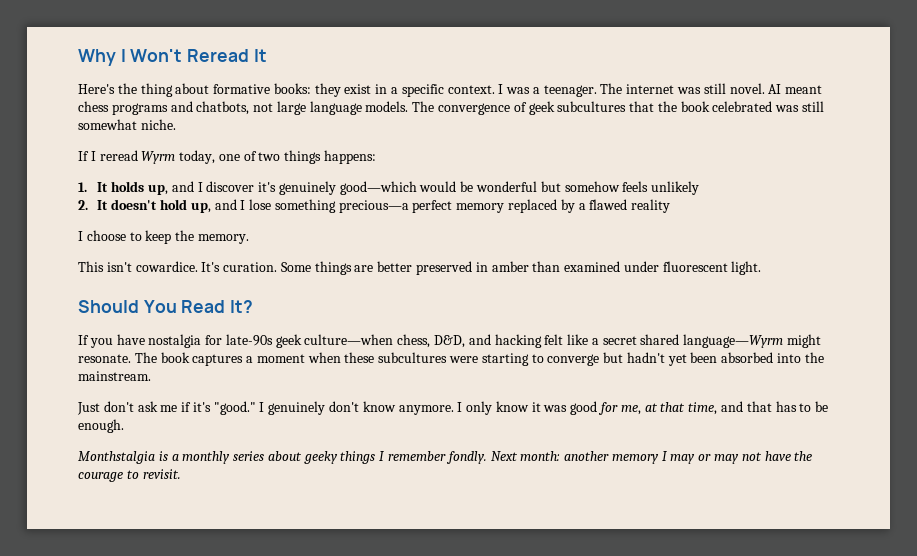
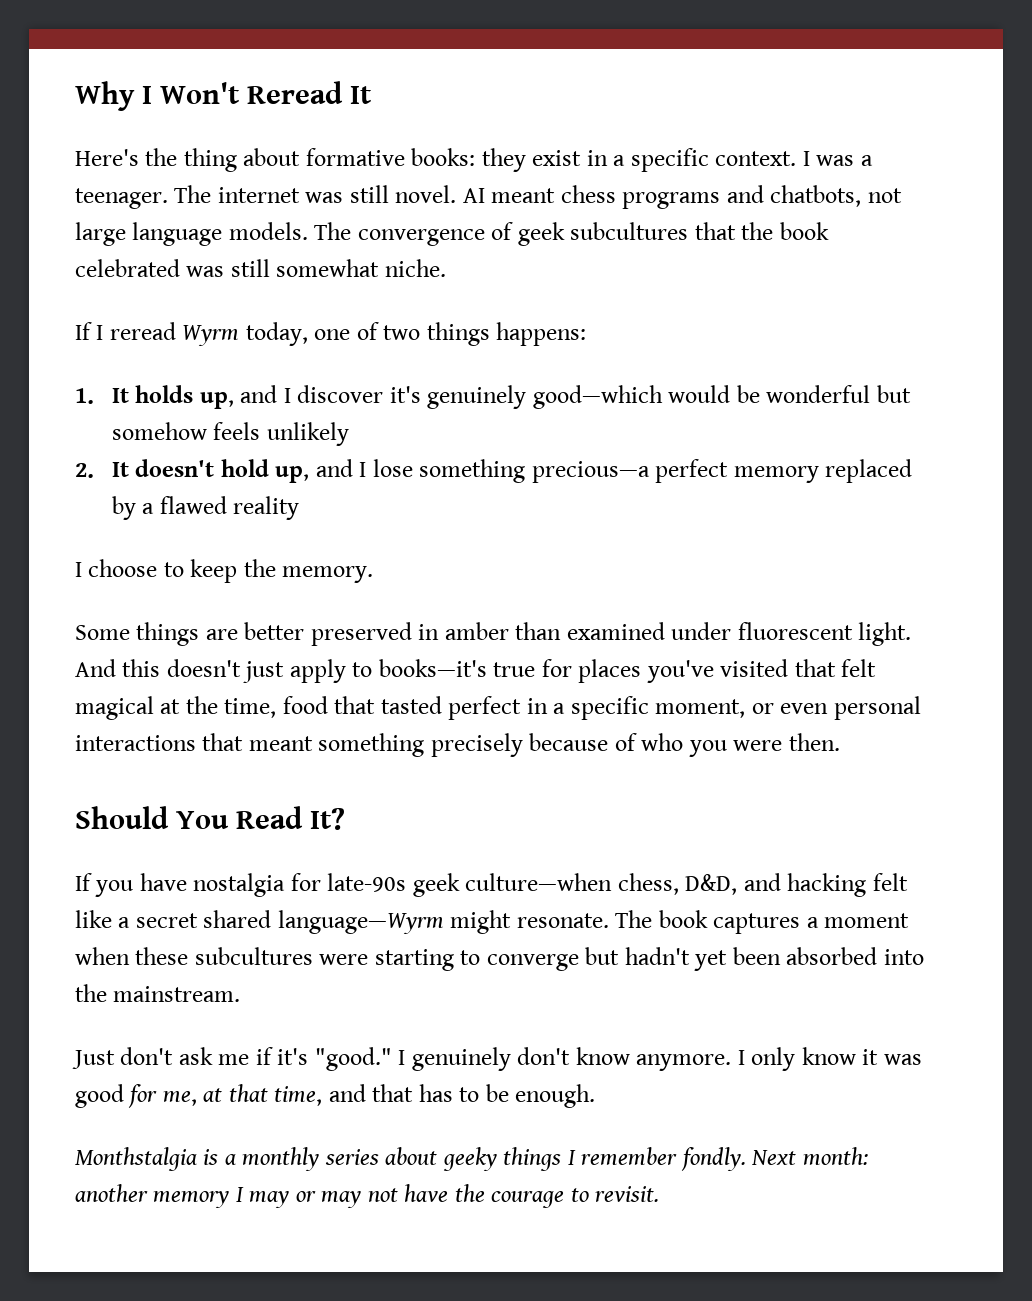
- This isn't cowardice. It's curation.
+ And this doesn't just apply to books—it's true for places you've visited that felt magical at the time, food that tasted perfect in a specific moment, or even personal interactions that meant something precisely because of who you were then.

